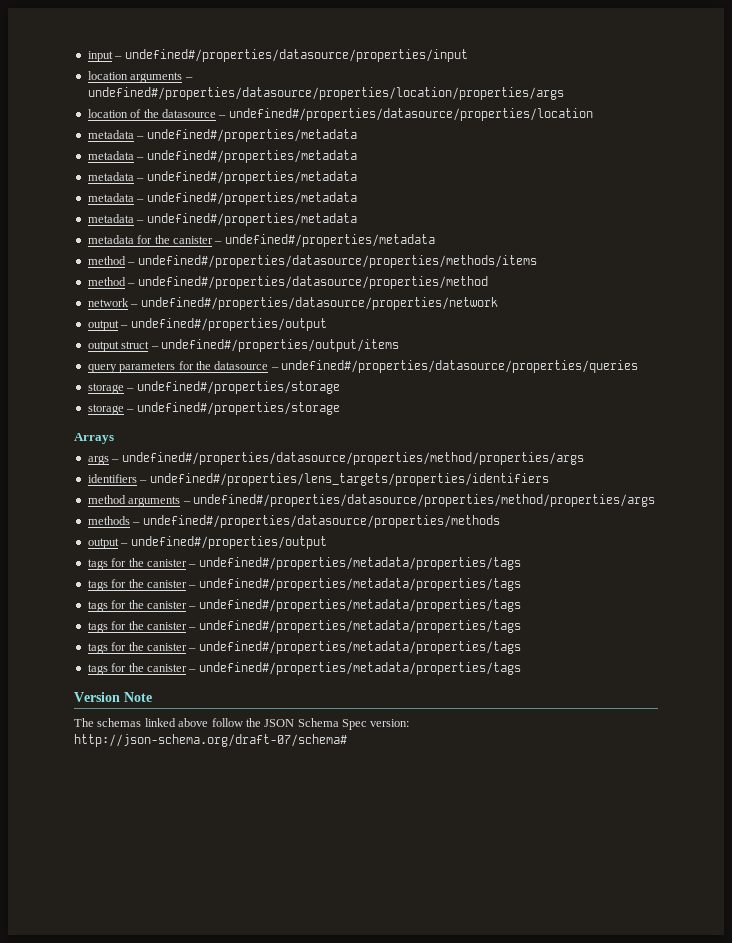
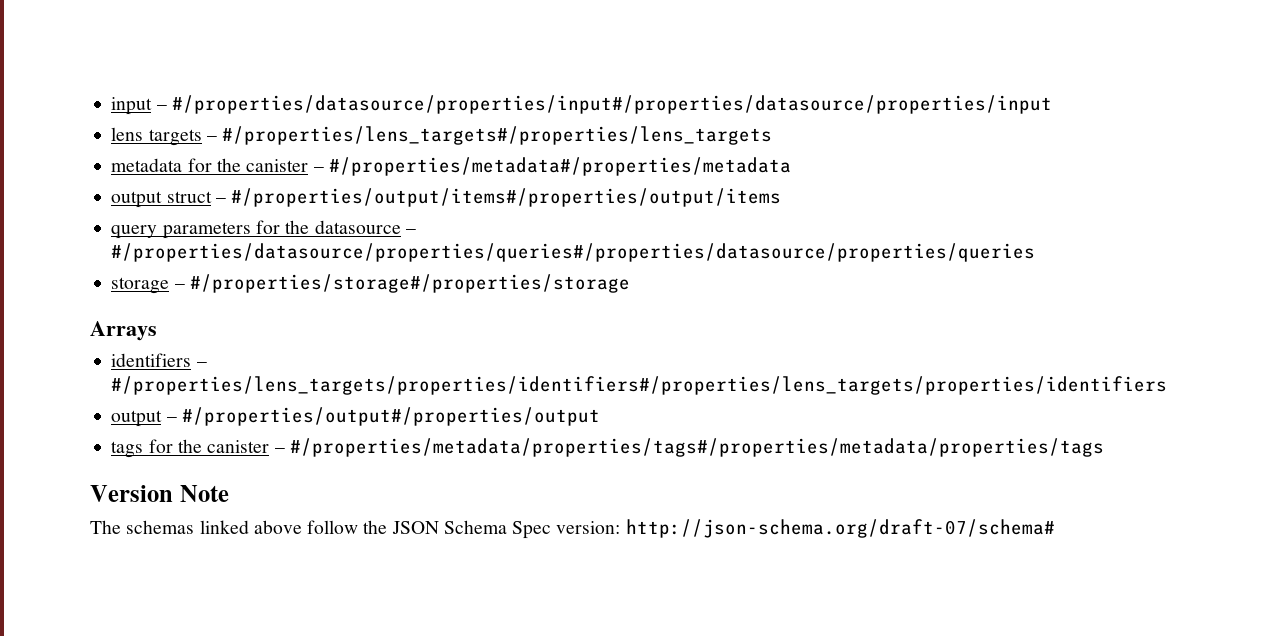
- input – undefined#/properties/datasource/properties/input
- location arguments – undefined#/properties/datasource/properties/location/properties/args
- location of the datasource – undefined#/properties/datasource/properties/location
- metadata – undefined#/properties/metadata
- metadata – undefined#/properties/metadata
- metadata – undefined#/properties/metadata
- metadata – undefined#/properties/metadata
- metadata – undefined#/properties/metadata
+ input – #/properties/datasource/properties/input#/properties/datasource/properties/input
+ lens targets – #/properties/lens_targets#/properties/lens_targets
- metadata for the canister – undefined#/properties/metadata
- method – undefined#/properties/datasource/properties/methods/items
- method – undefined#/properties/datasource/properties/method
- network – undefined#/properties/datasource/properties/network
- output – undefined#/properties/output
+ metadata for the canister – #/properties/metadata#/properties/metadata
- output struct – undefined#/properties/output/items
+ output struct – #/properties/output/items#/properties/output/items
- query parameters for the datasource – undefined#/properties/datasource/properties/queries
- storage – undefined#/properties/storage
- storage – undefined#/properties/storage
+ query parameters for the datasource – #/properties/datasource/properties/queries#/properties/datasource/properties/queries
+ storage – #/properties/storage#/properties/storage
  Arrays
- args – undefined#/properties/datasource/properties/method/properties/args
- identifiers – undefined#/properties/lens_targets/properties/identifiers
- method arguments – undefined#/properties/datasource/properties/method/properties/args
- methods – undefined#/properties/datasource/properties/methods
- output – undefined#/properties/output
- tags for the canister – undefined#/properties/metadata/properties/tags
- tags for the canister – undefined#/properties/metadata/properties/tags
- tags for the canister – undefined#/properties/metadata/properties/tags
- tags for the canister – undefined#/properties/metadata/properties/tags
- tags for the canister – undefined#/properties/metadata/properties/tags
- tags for the canister – undefined#/properties/metadata/properties/tags
+ identifiers – #/properties/lens_targets/properties/identifiers#/properties/lens_targets/properties/identifiers
+ output – #/properties/output#/properties/output
+ tags for the canister – #/properties/metadata/properties/tags#/properties/metadata/properties/tags

